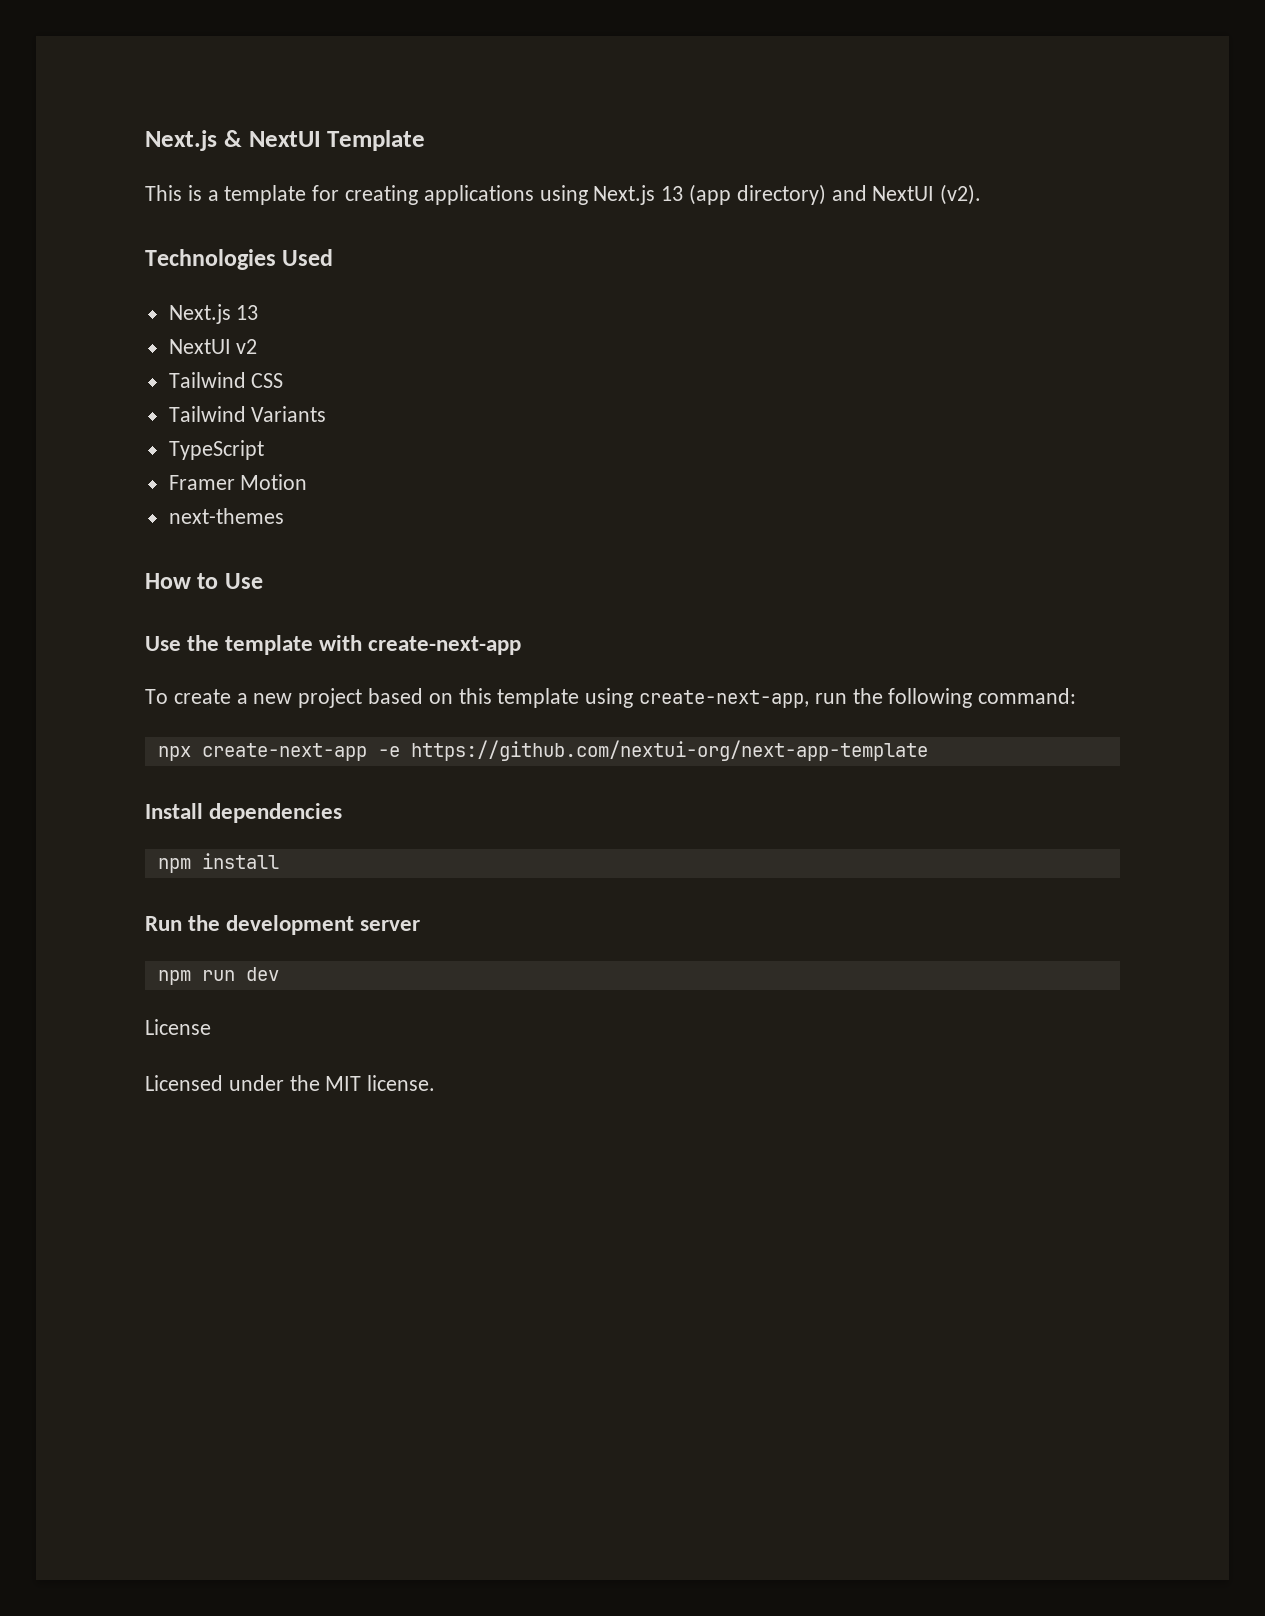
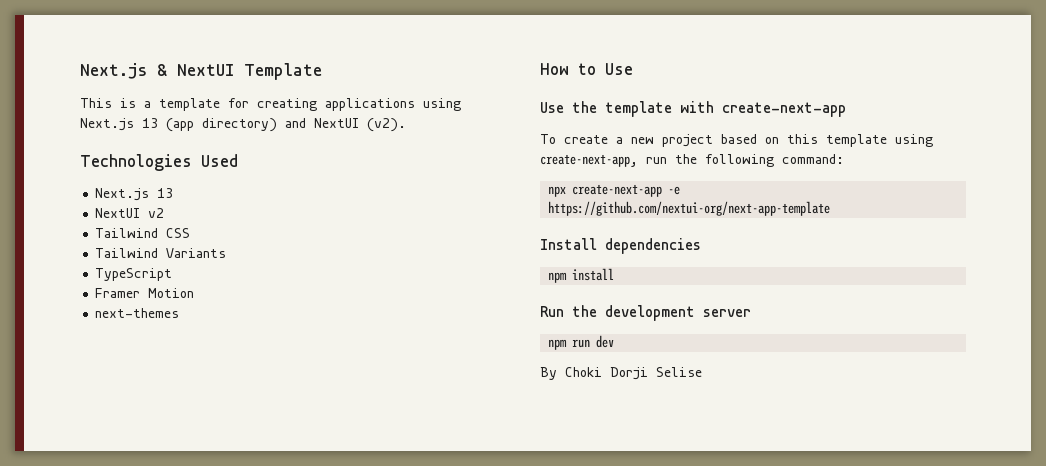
- License
- Licensed under the MIT license.
+ By Choki Dorji Selise

